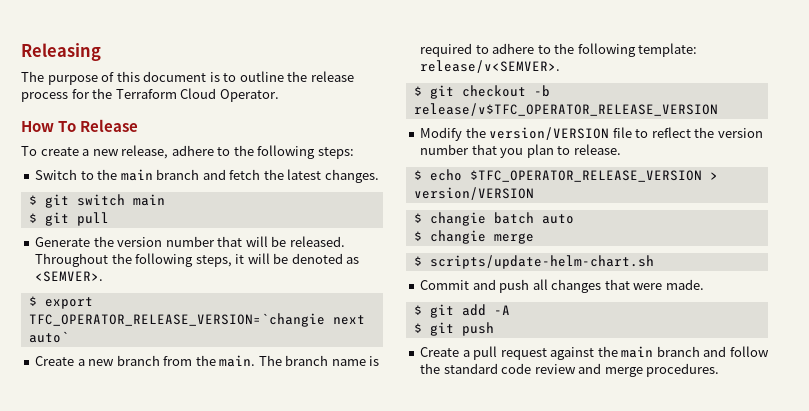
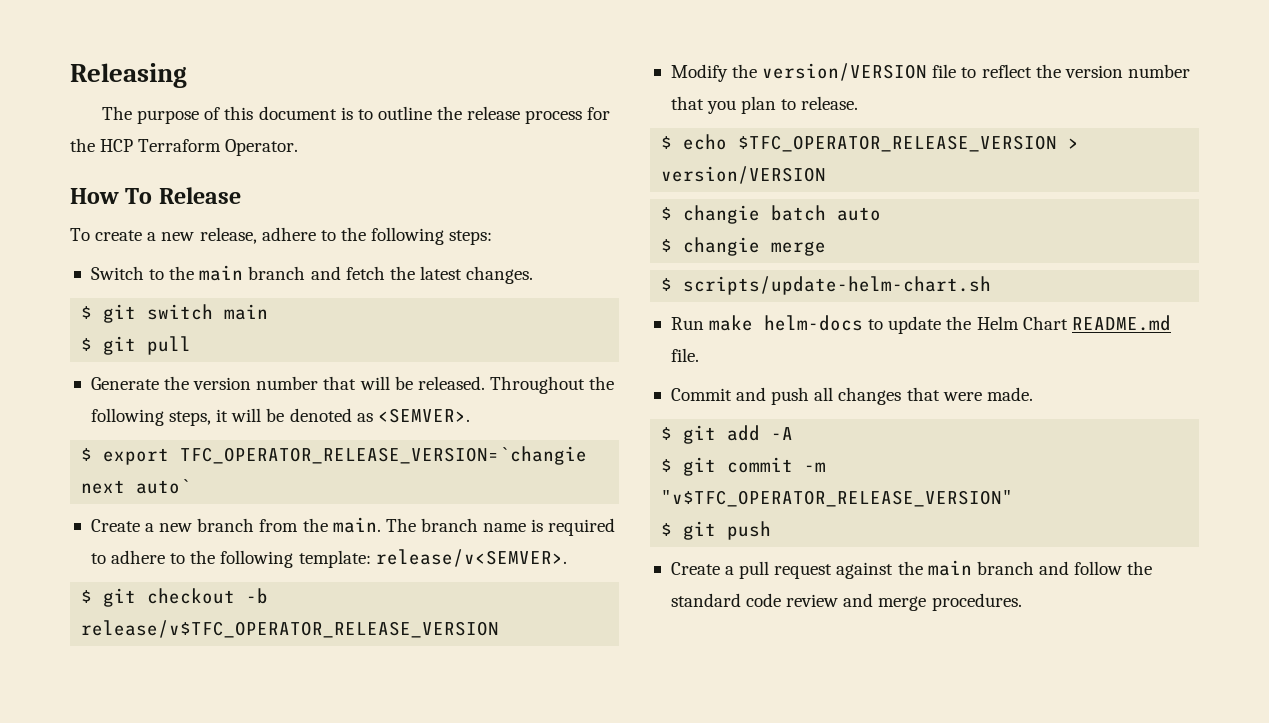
- The purpose of this document is to outline the release process for the Terraform Cloud Operator.
+ The purpose of this document is to outline the release process for the HCP Terraform Operator.
+ Run make helm-docs to update the Helm Chart README.md file.
+ $ git commit -m "v$TFC_OPERATOR_RELEASE_VERSION"

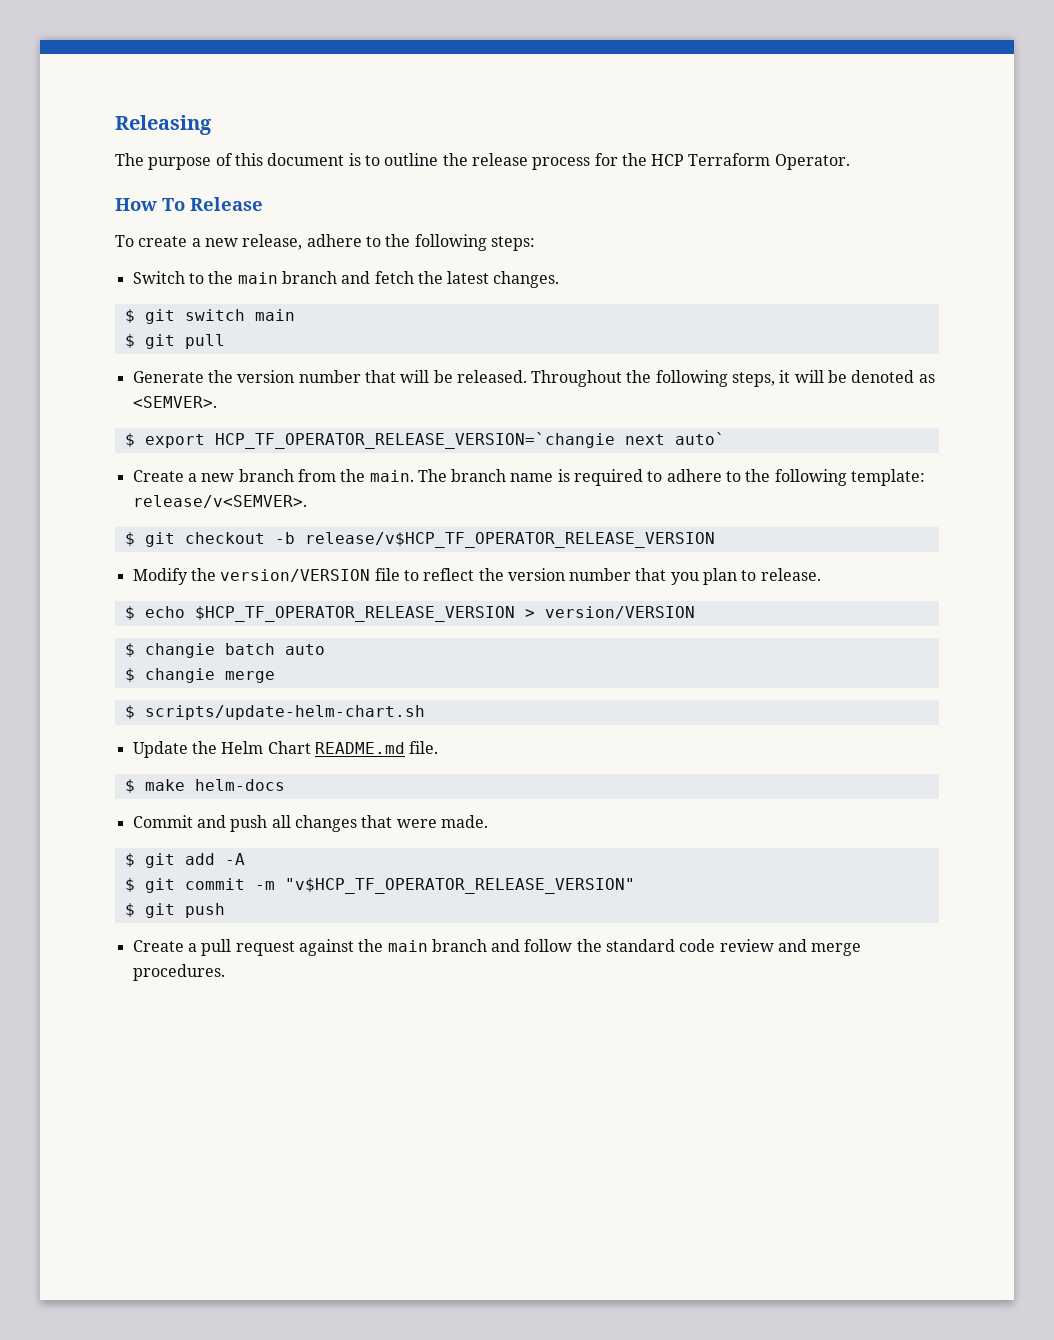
- $ export TFC_OPERATOR_RELEASE_VERSION=`changie next auto`
+ $ export HCP_TF_OPERATOR_RELEASE_VERSION=`changie next auto`
- $ git checkout -b release/v$TFC_OPERATOR_RELEASE_VERSION
+ $ git checkout -b release/v$HCP_TF_OPERATOR_RELEASE_VERSION
- $ echo $TFC_OPERATOR_RELEASE_VERSION > version/VERSION
+ $ echo $HCP_TF_OPERATOR_RELEASE_VERSION > version/VERSION
- Run make helm-docs to update the Helm Chart README.md file.
+ Update the Helm Chart README.md file.
+ $ make helm-docs
- $ git commit -m "v$TFC_OPERATOR_RELEASE_VERSION"
+ $ git commit -m "v$HCP_TF_OPERATOR_RELEASE_VERSION"

